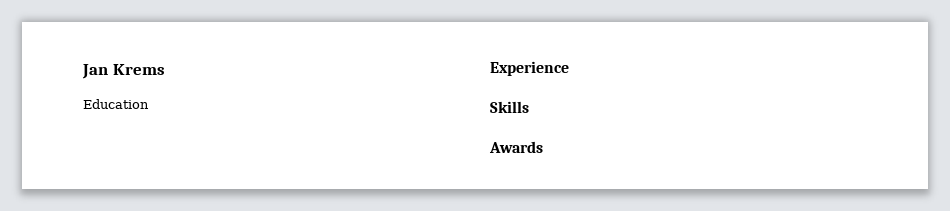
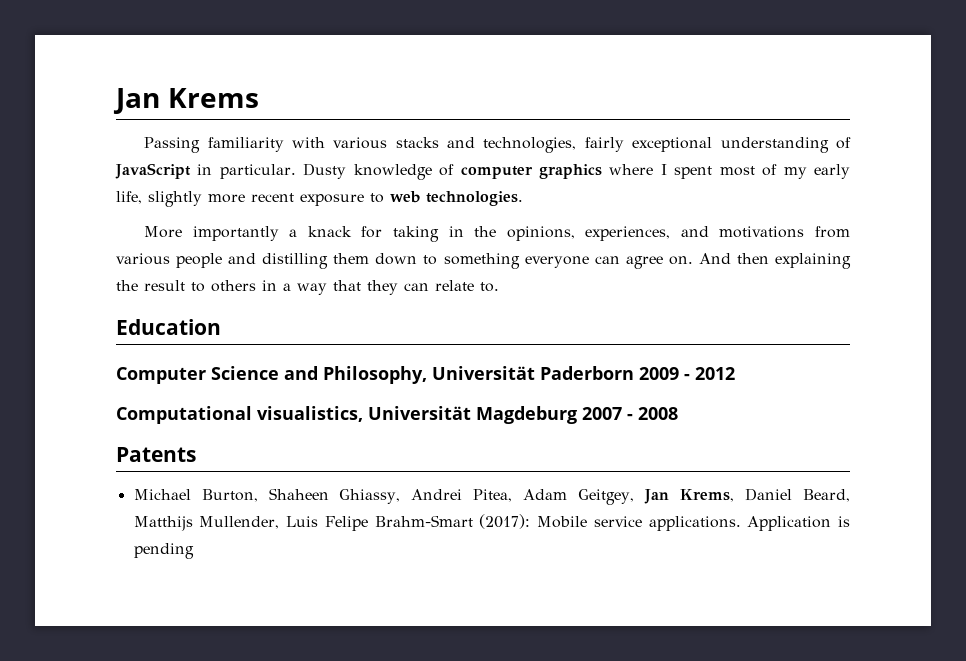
+ Passing familiarity with various stacks and technologies, fairly exceptional understanding of JavaScript in particular. Dusty knowledge of computer graphics where I spent most of my early life, slightly more recent exposure to web technologies.
+ More importantly a knack for taking in the opinions, experiences, and motivations from various people and distilling them down to something everyone can agree on. And then explaining the result to others in a way that they can relate to.
  Education
- Experience
- Skills
- Awards
+ Computer Science and Philosophy, Universität Paderborn 2009 - 2012
+ Computational visualistics, Universität Magdeburg 2007 - 2008
+ Patents
+ Michael Burton, Shaheen Ghiassy, Andrei Pitea, Adam Geitgey, Jan Krems, Daniel Beard, Matthijs Mullender, Luis Felipe Brahm-Smart (2017): Mobile service applications. Application is pending

